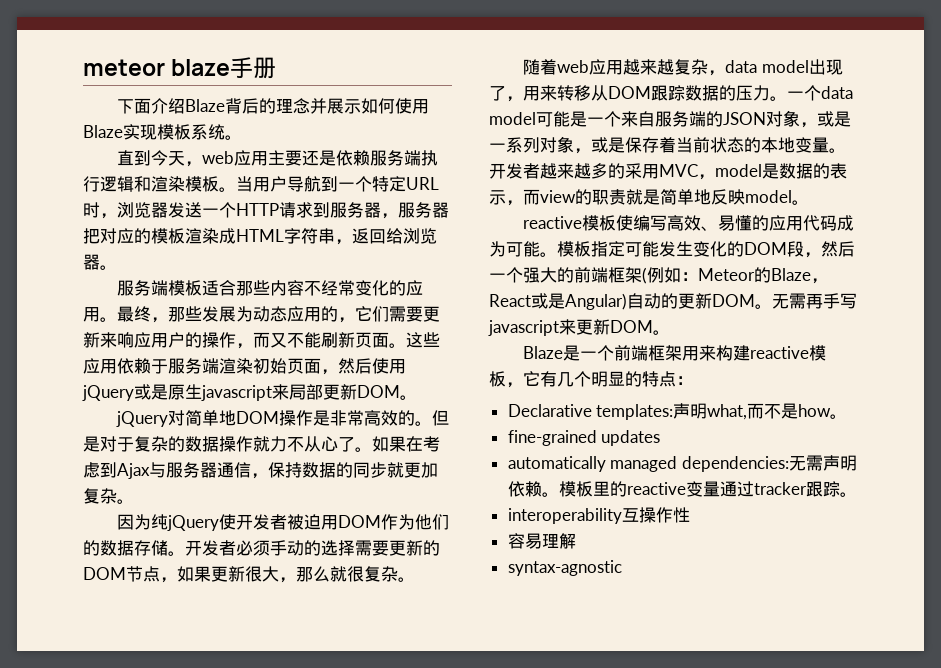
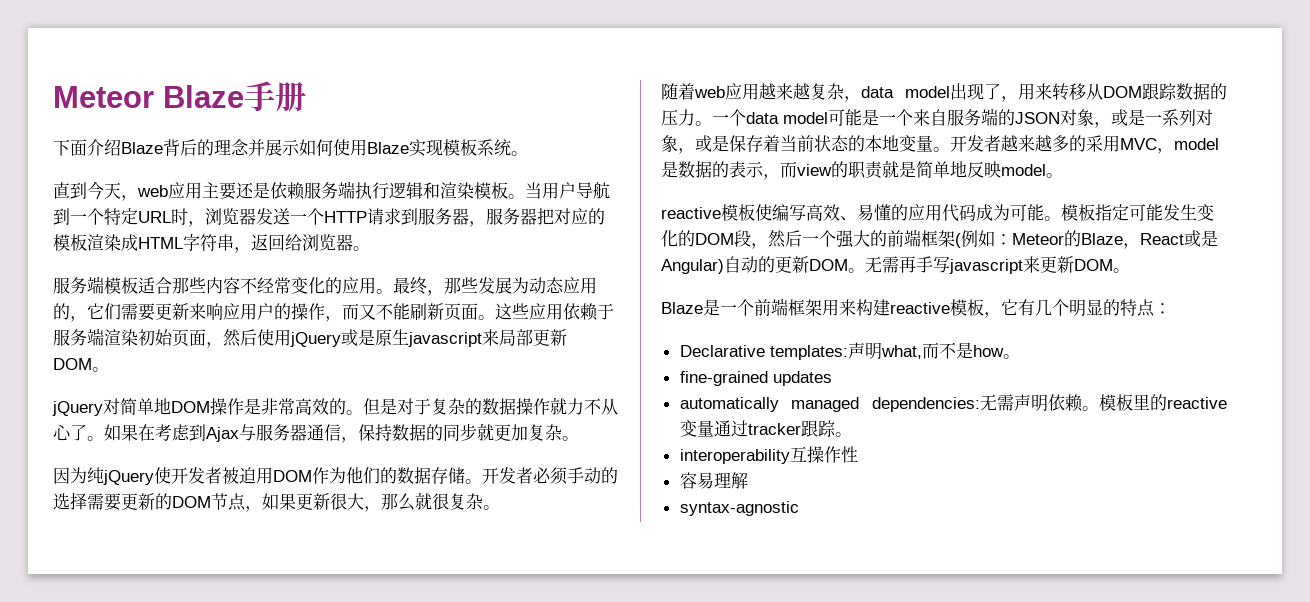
- meteor blaze手册
+ Meteor Blaze手册

